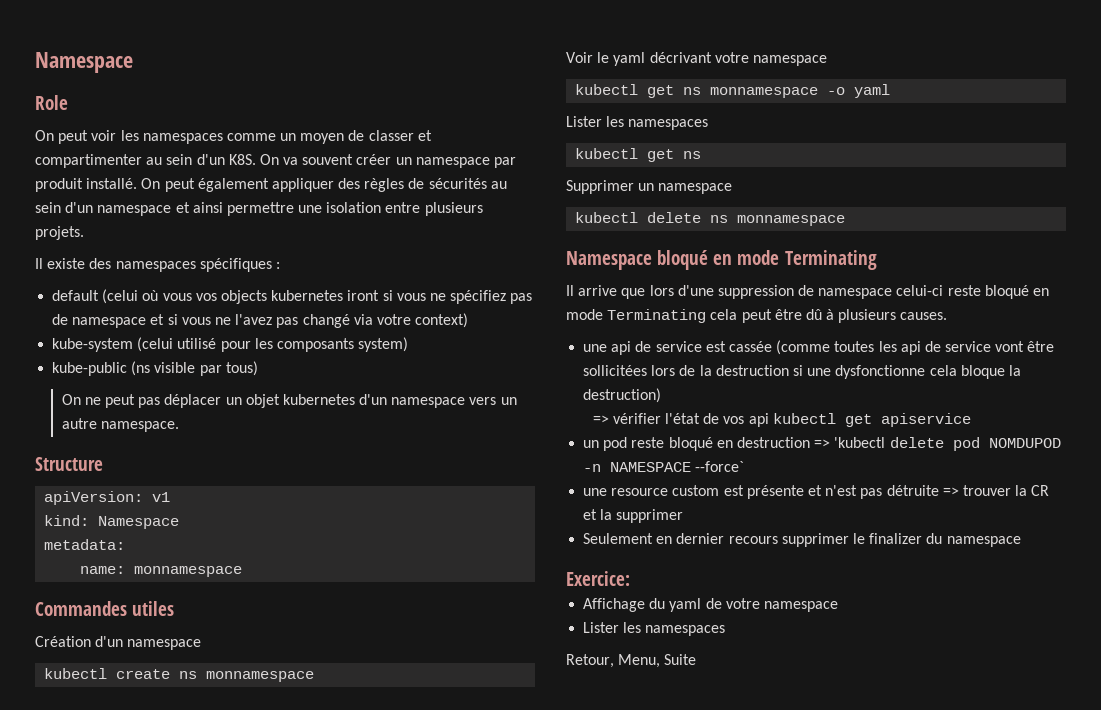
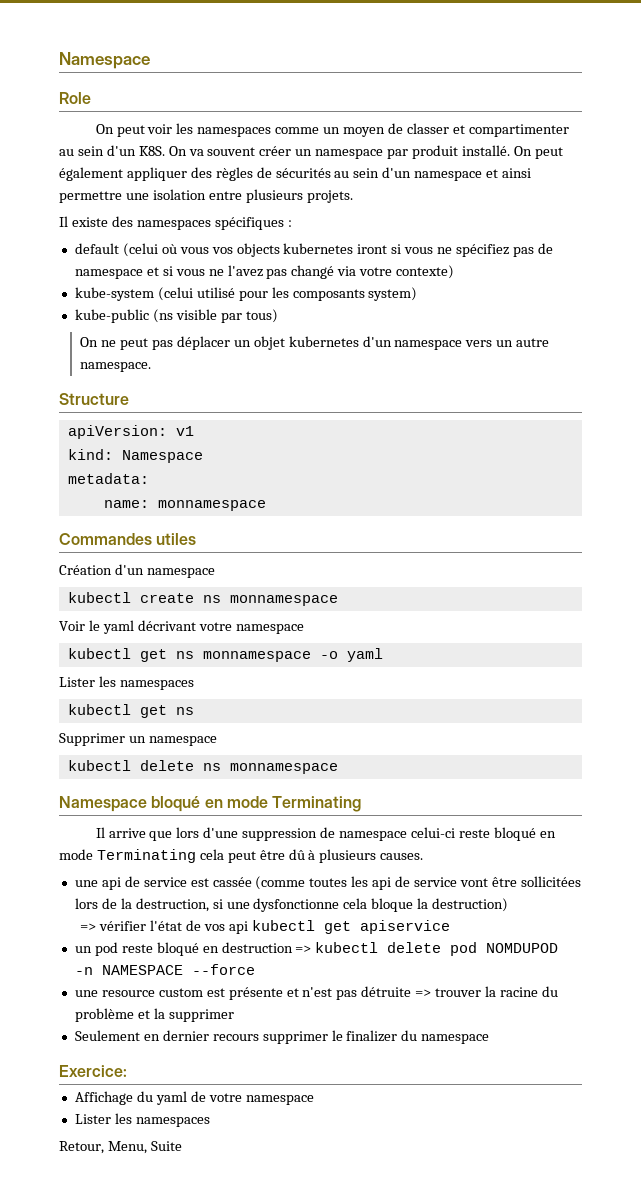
- default (celui où vous vos objects kubernetes iront si vous ne spécifiez pas de namespace et si vous ne l'avez pas changé via votre context)
+ default (celui où vous vos objects kubernetes iront si vous ne spécifiez pas de namespace et si vous ne l'avez pas changé via votre contexte)
- une api de service est cassée (comme toutes les api de service vont être sollicitées lors de la destruction si une dysfonctionne cela bloque la destruction)
+ une api de service est cassée (comme toutes les api de service vont être sollicitées lors de la destruction, si une dysfonctionne cela bloque la destruction)
- un pod reste bloqué en destruction => 'kubectl delete pod NOMDUPOD -n NAMESPACE --force`
+ un pod reste bloqué en destruction => kubectl delete pod NOMDUPOD -n NAMESPACE --force
- une resource custom est présente et n'est pas détruite => trouver la CR et la supprimer
+ une resource custom est présente et n'est pas détruite => trouver la racine du problème et la supprimer

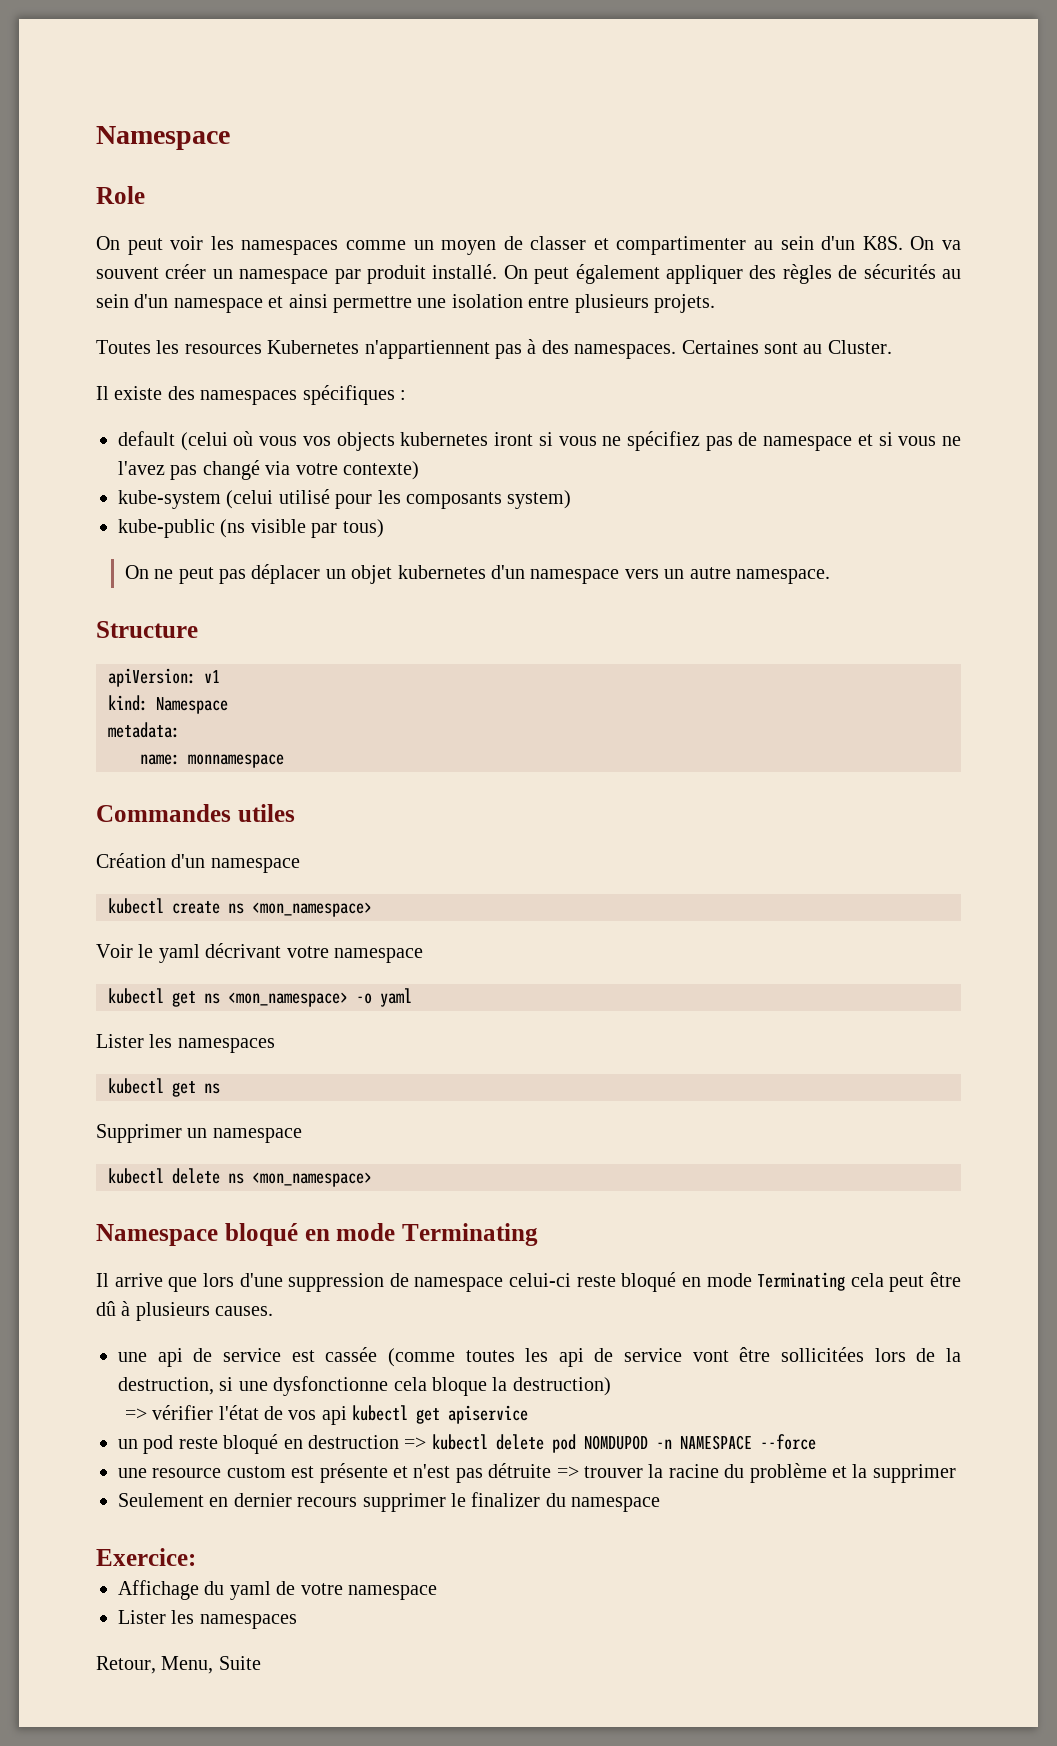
+ Toutes les resources Kubernetes n'appartiennent pas à des namespaces. Certaines sont au Cluster.
- kubectl create ns monnamespace
+ kubectl create ns <mon_namespace>
- kubectl get ns monnamespace -o yaml
+ kubectl get ns <mon_namespace> -o yaml
- kubectl delete ns monnamespace
+ kubectl delete ns <mon_namespace>

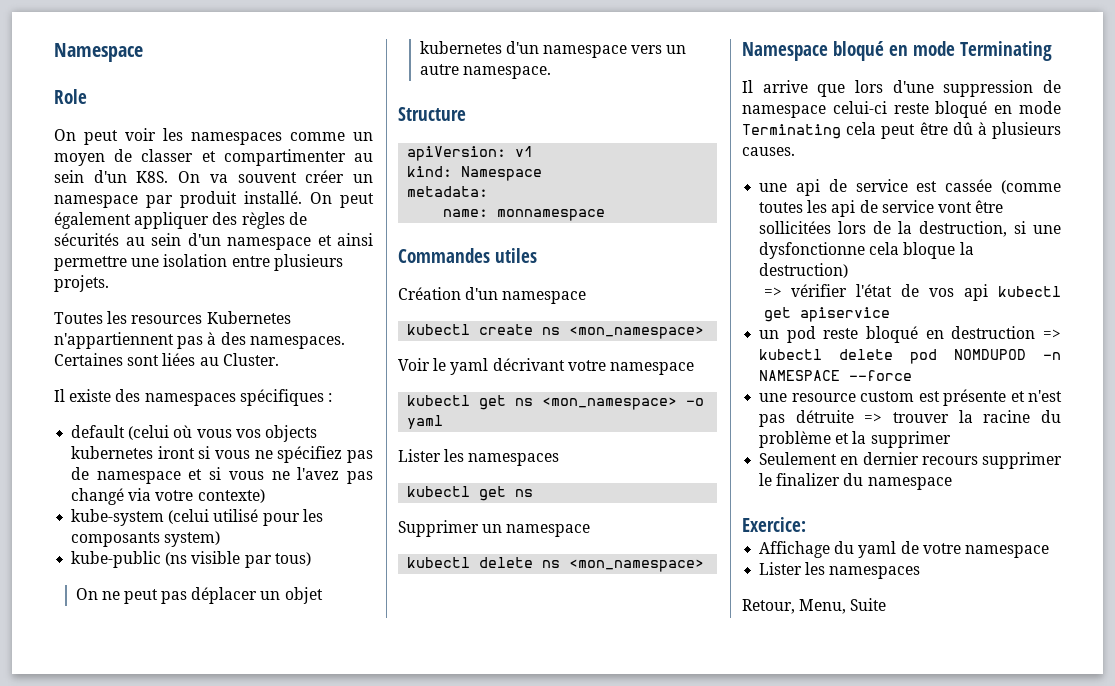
- Certaines sont au Cluster.
+ Certaines sont liées au Cluster.

